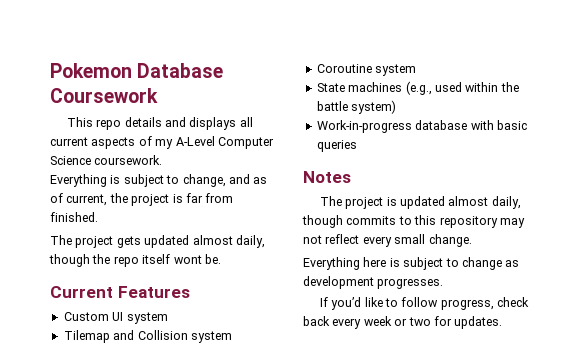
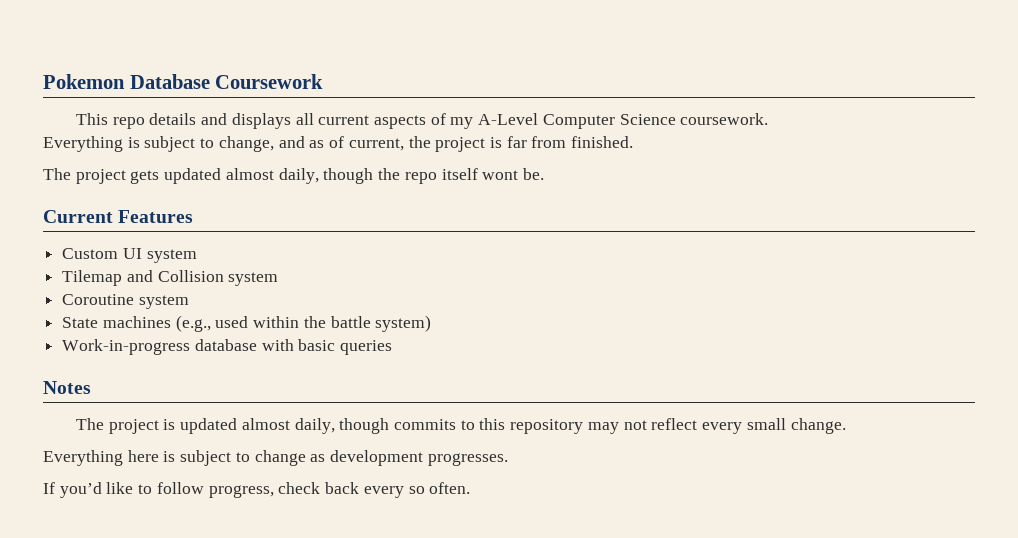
- If you’d like to follow progress, check back every week or two for updates.
+ If you’d like to follow progress, check back every so often.

